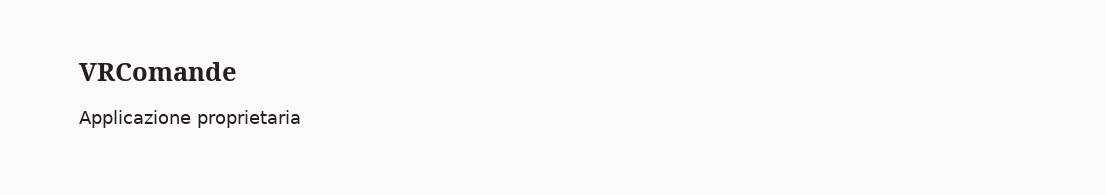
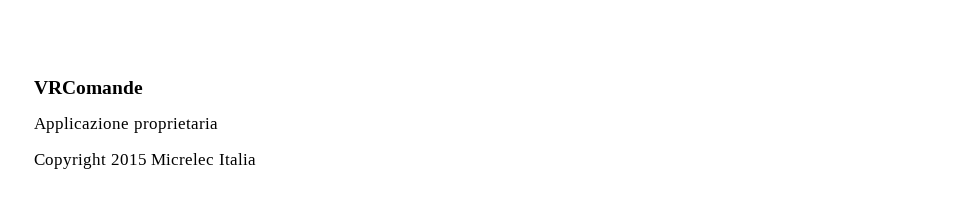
+ Copyright 2015 Micrelec Italia

